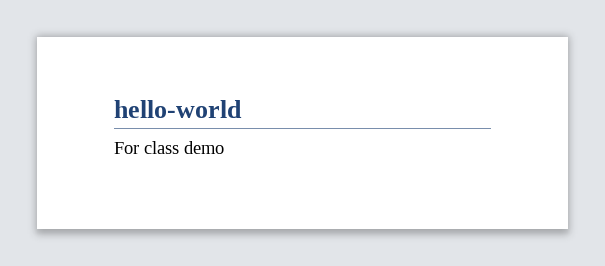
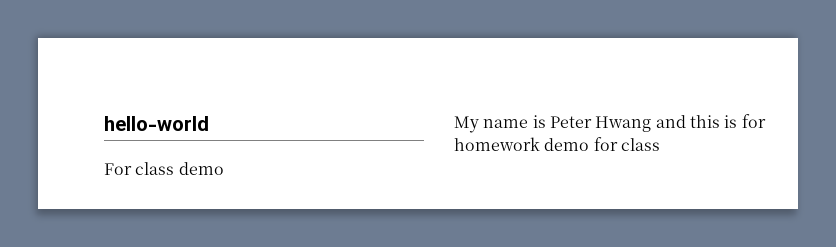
+ My name is Peter Hwang and this is for homework demo for class

